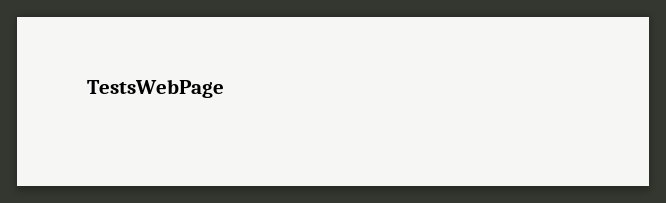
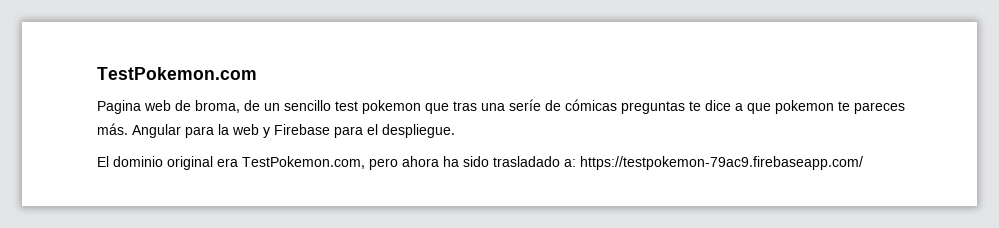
- TestsWebPage
+ TestPokemon.com
+ Pagina web de broma, de un sencillo test pokemon que tras una seríe de cómicas preguntas te dice a que pokemon te pareces más. Angular para la web y Firebase para el despliegue.
+ El dominio original era TestPokemon.com, pero ahora ha sido trasladado a: https://testpokemon-79ac9.firebaseapp.com/

